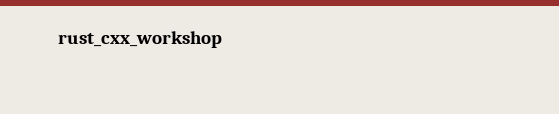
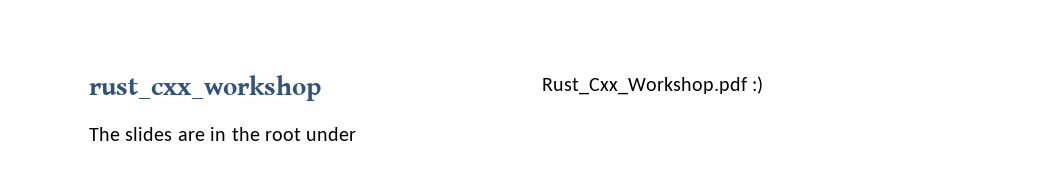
+ The slides are in the root under Rust_Cxx_Workshop.pdf :)

